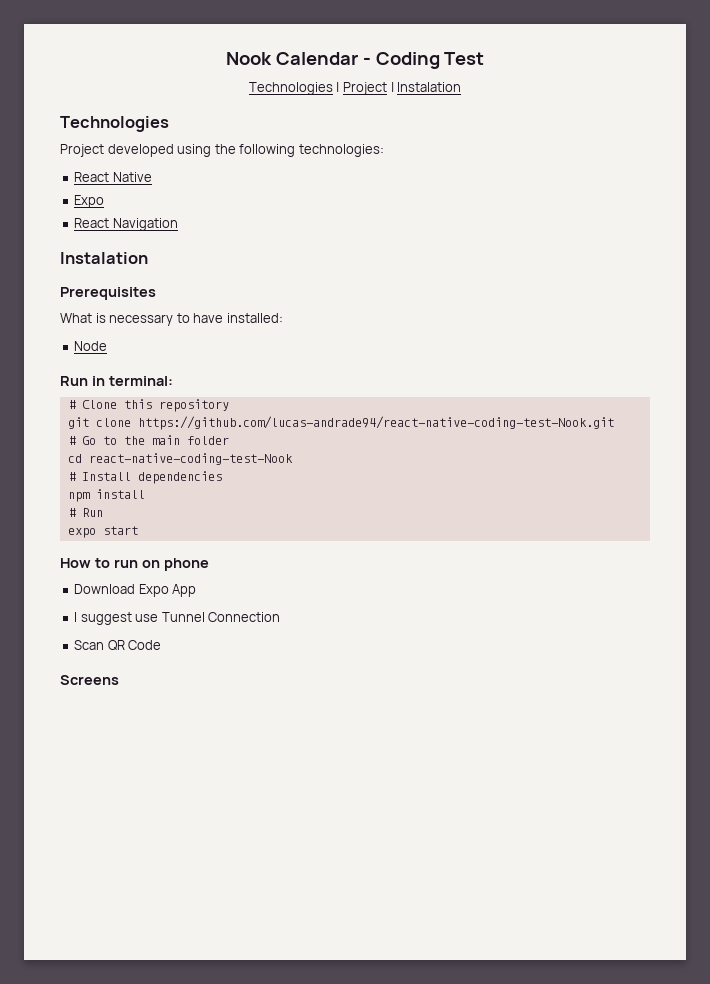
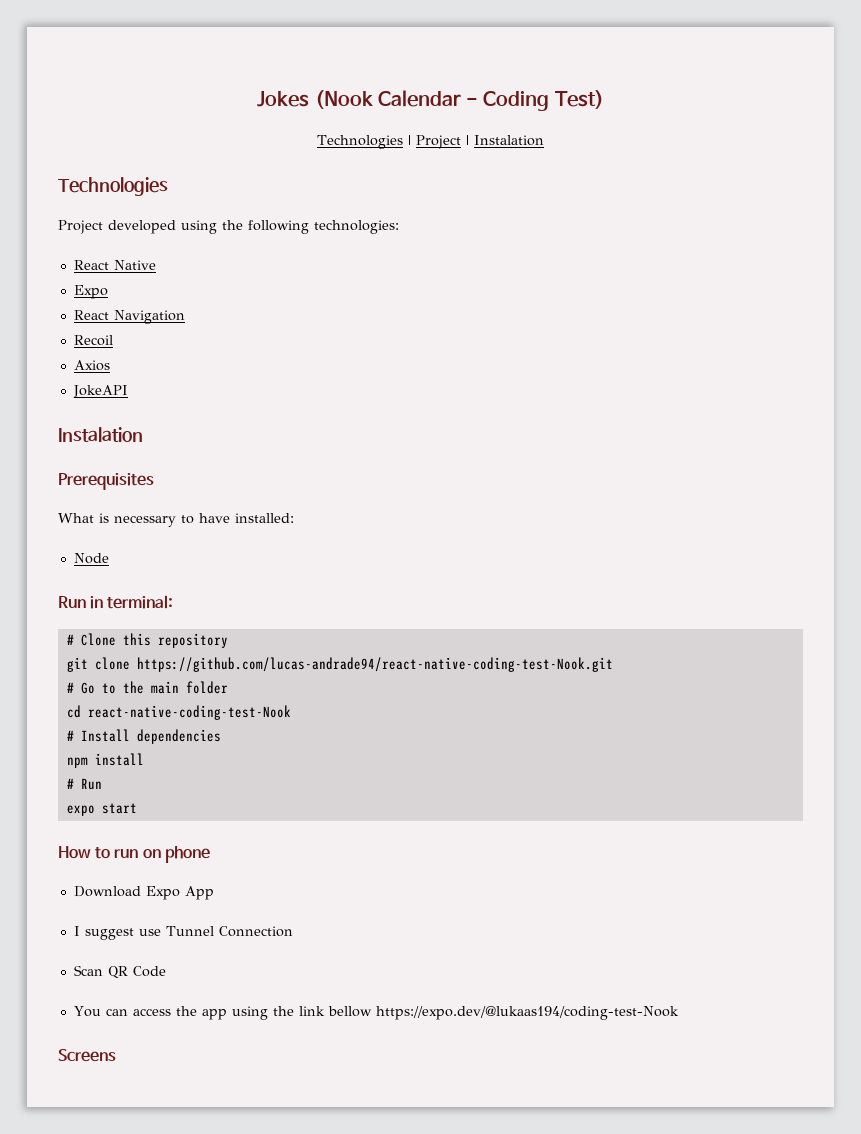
- Nook Calendar - Coding Test
+ Jokes (Nook Calendar - Coding Test)
+ Recoil
+ Axios
+ JokeAPI
+ You can access the app using the link bellow https://expo.dev/@lukaas194/coding-test-Nook

